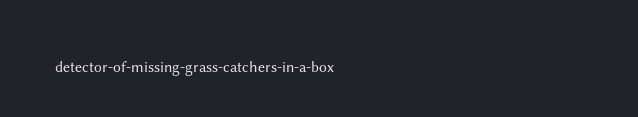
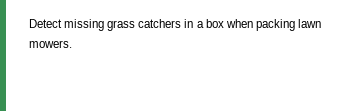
- detector-of-missing-grass-catchers-in-a-box
+ Detect missing grass catchers in a box when packing lawn mowers.

